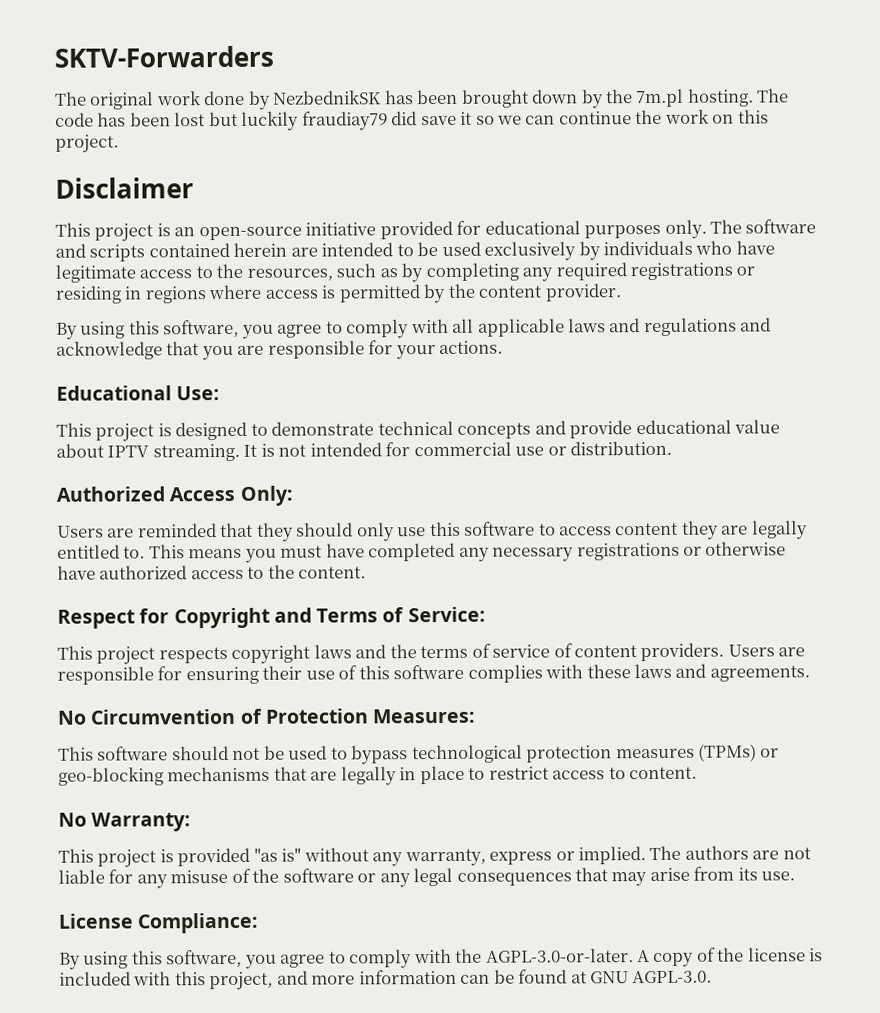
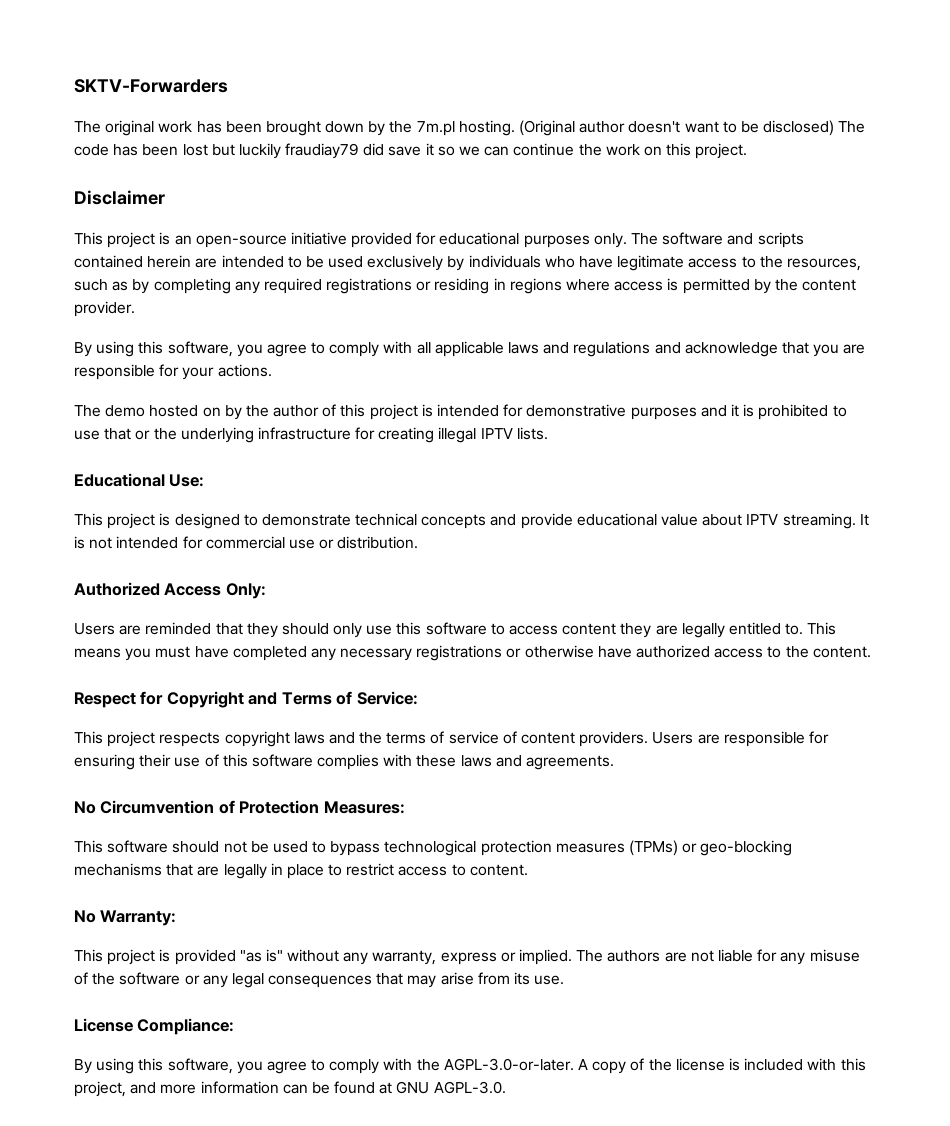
- The original work done by NezbednikSK has been brought down by the 7m.pl hosting.
+ The original work has been brought down by the 7m.pl hosting.
- The code has been lost but luckily fraudiay79 did save it so we can continue the work on this project.
+ (Original author doesn't want to be disclosed) The code has been lost but luckily fraudiay79 did save it so we can continue the work on this project.
+ The demo hosted on by the author of this project is intended for demonstrative purposes and it is prohibited to use that or the underlying infrastructure for creating illegal IPTV lists.

